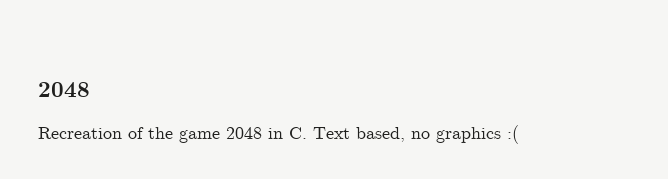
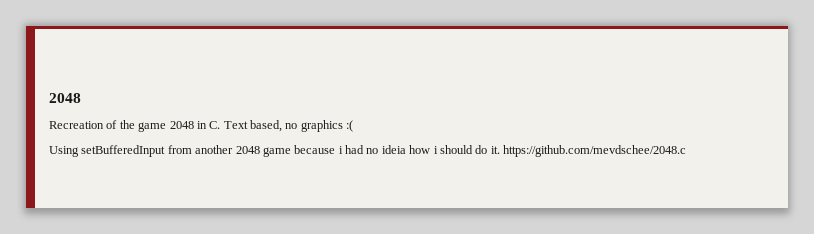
+ Using setBufferedInput from another 2048 game because i had no ideia how i should do it. https://github.com/mevdschee/2048.c

